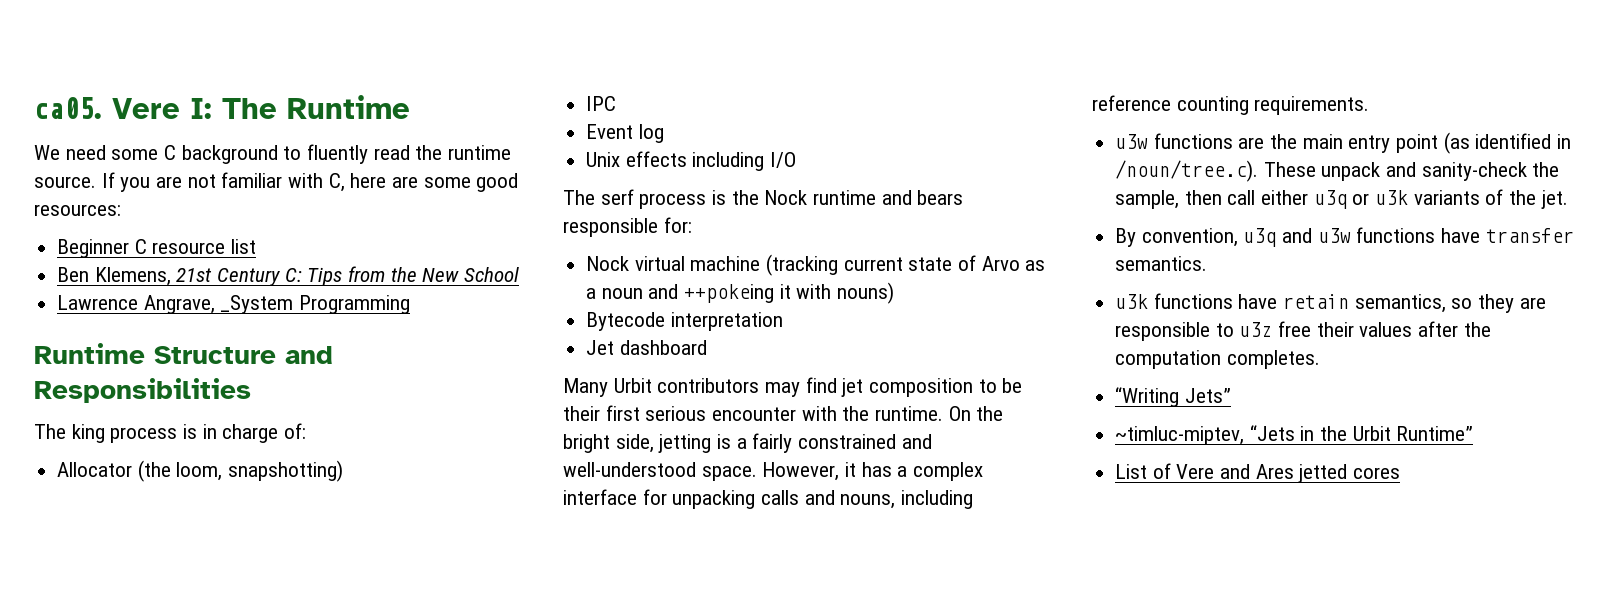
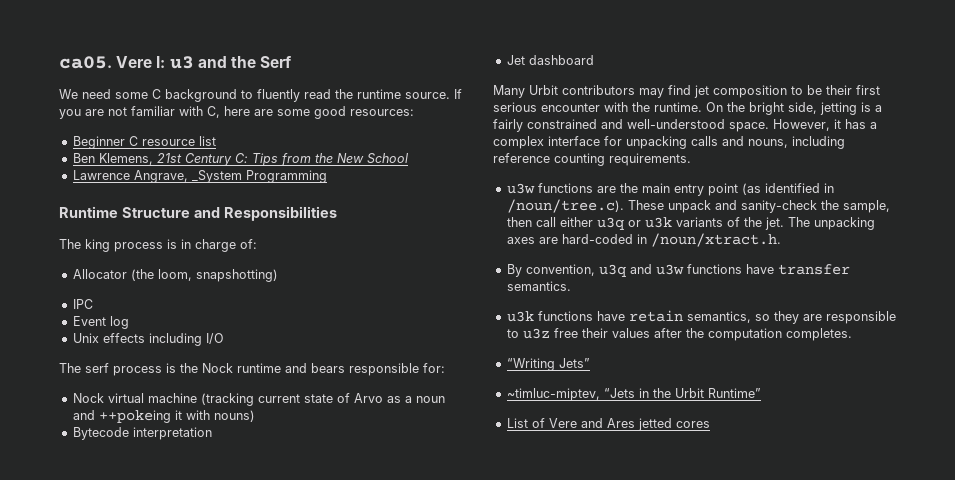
- Vere I: The Runtime
+ Vere I: u3 and the Serf
+ The unpacking axes are hard-coded in /noun/xtract.h.

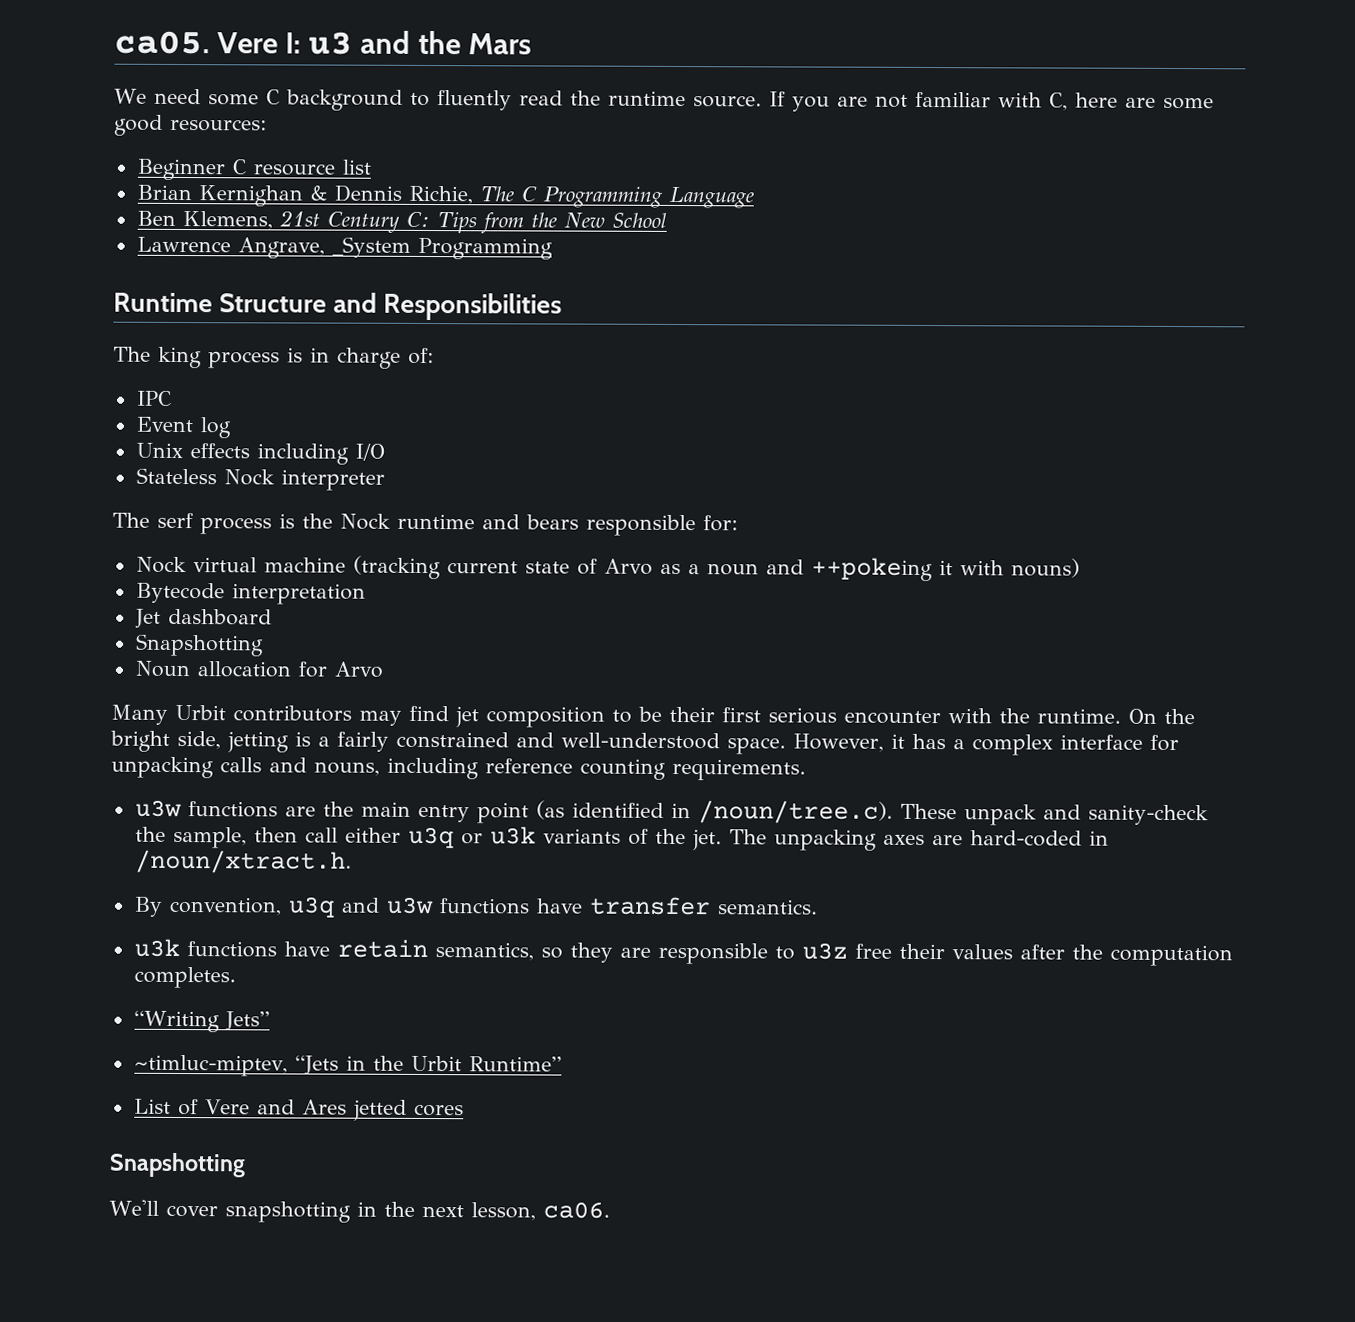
- Vere I: u3 and the Serf
+ Vere I: u3 and the Mars
+ Brian Kernighan & Dennis Richie, The C Programming Language
- Allocator (the loom, snapshotting)
+ Stateless Nock interpreter
  Jet dashboard
+ Snapshotting
+ Noun allocation for Arvo
  List of Vere and Ares jetted cores
+ Snapshotting
+ We'll cover snapshotting in the next lesson, ca06.

